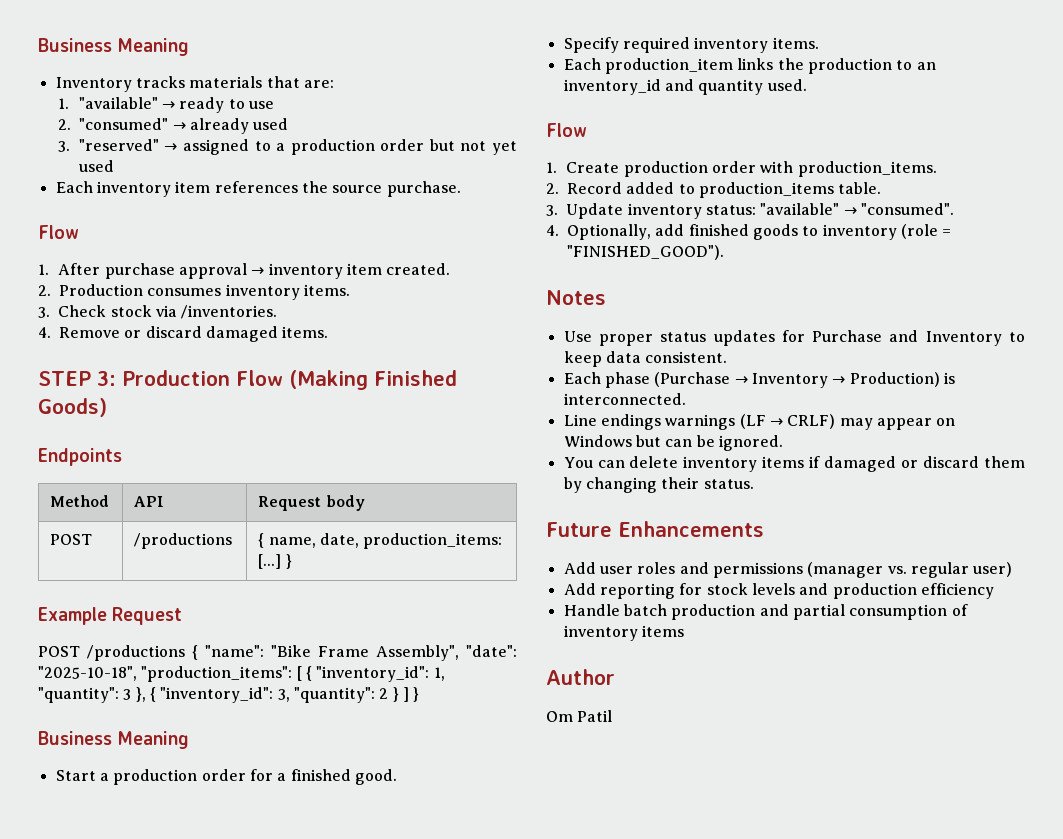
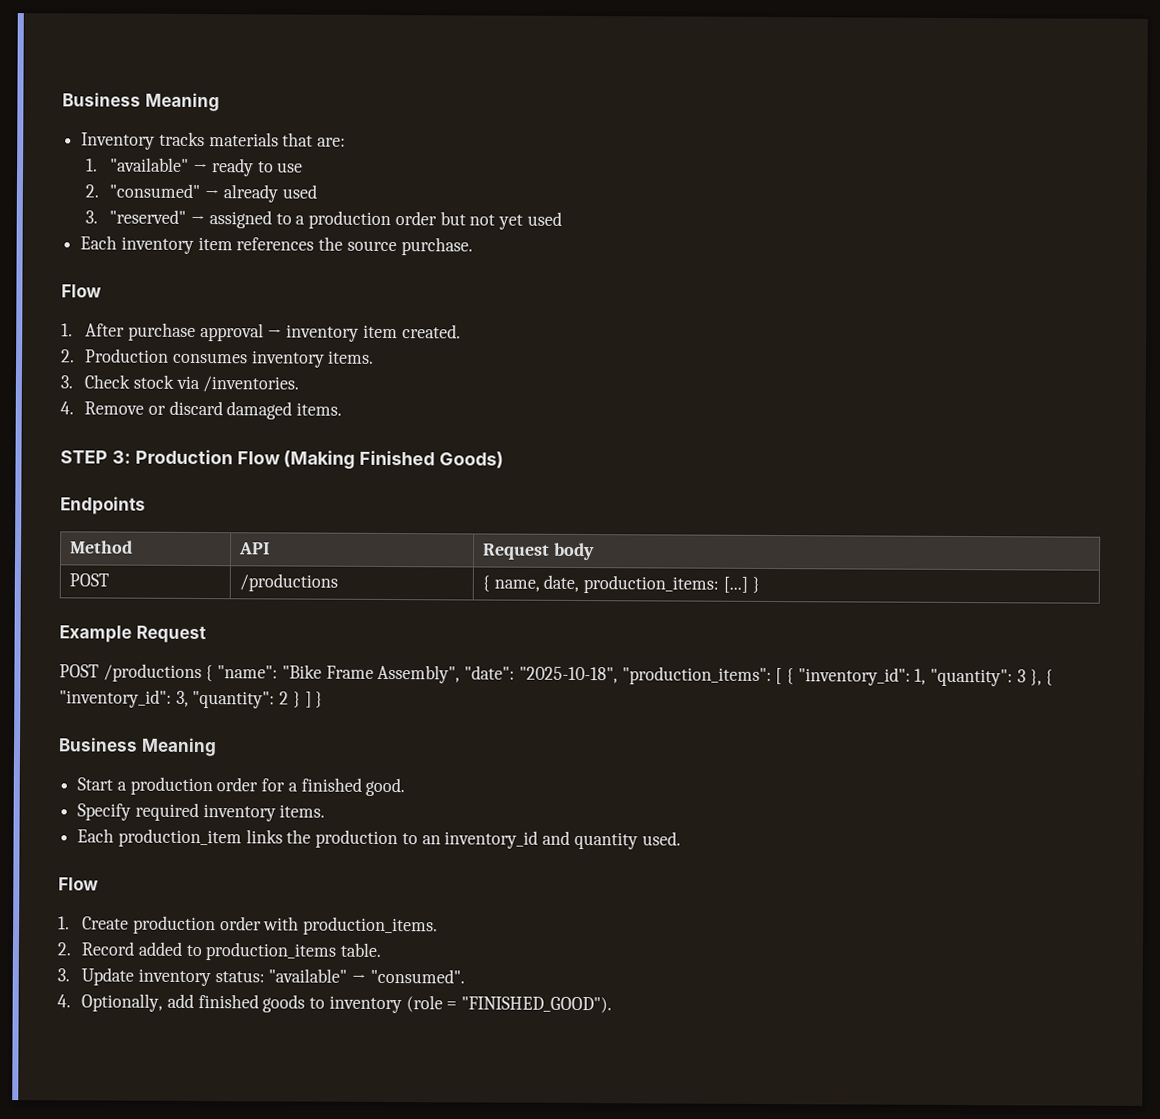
- Notes
- Use proper status updates for Purchase and Inventory to keep data consistent.
- Each phase (Purchase → Inventory → Production) is interconnected.
- Line endings warnings (LF → CRLF) may appear on Windows but can be ignored.
- You can delete inventory items if damaged or discard them by changing their status.
- Future Enhancements
- Add user roles and permissions (manager vs. regular user)
- Add reporting for stock levels and production efficiency
- Handle batch production and partial consumption of inventory items
- Author
- Om Patil

